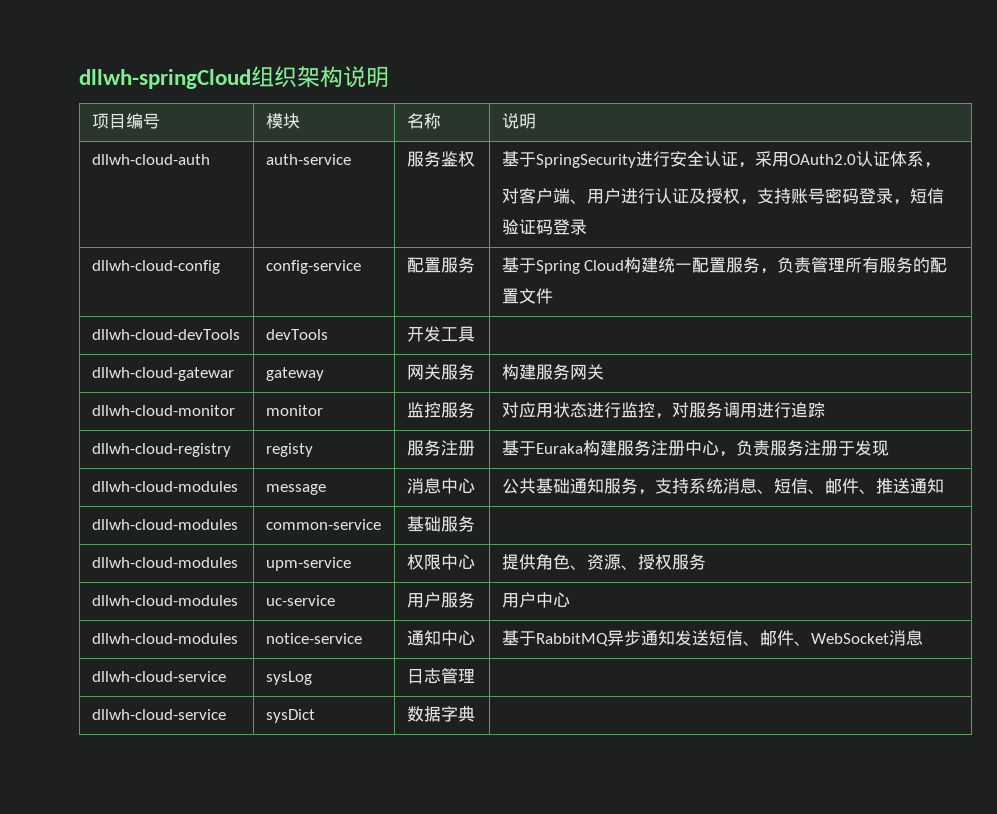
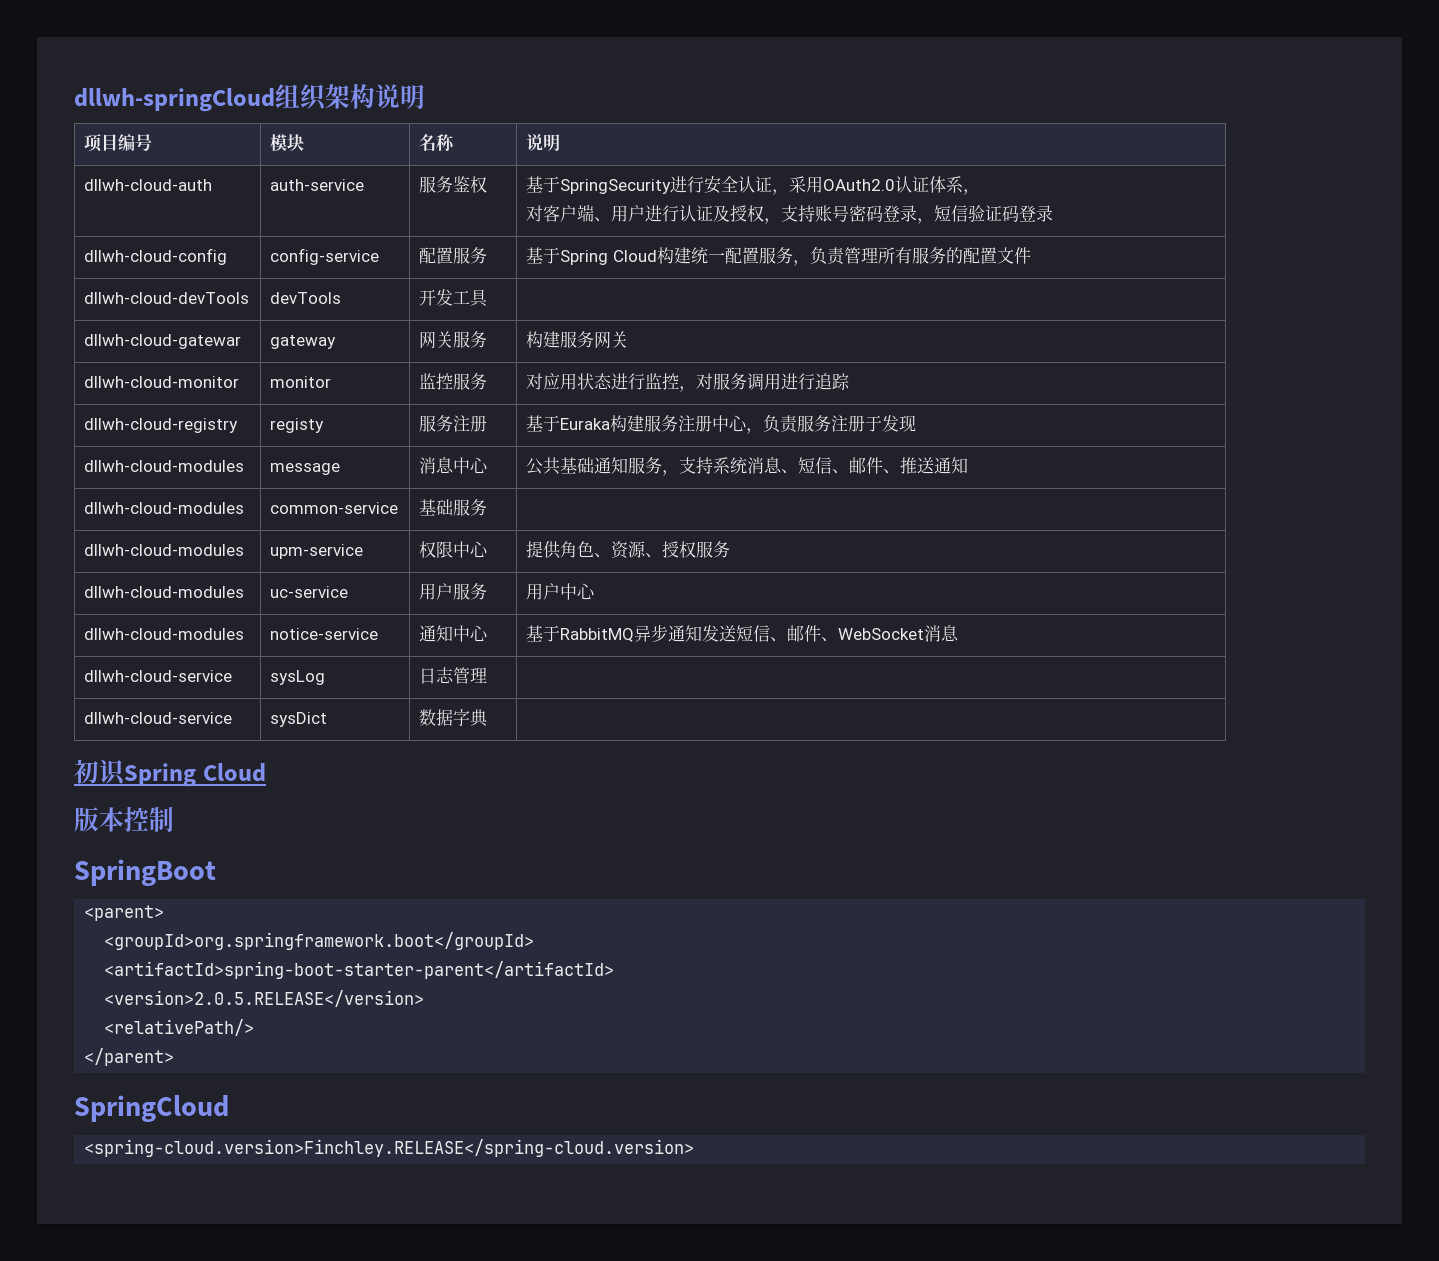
+ 初识Spring Cloud
+ 版本控制
+ SpringBoot
+ <parent>
+ <groupId>org.springframework.boot</groupId>
+ <artifactId>spring-boot-starter-parent</artifactId>
+ <version>2.0.5.RELEASE</version>
+ <relativePath/>
+ </parent>
+ SpringCloud
+ <spring-cloud.version>Finchley.RELEASE</spring-cloud.version>

